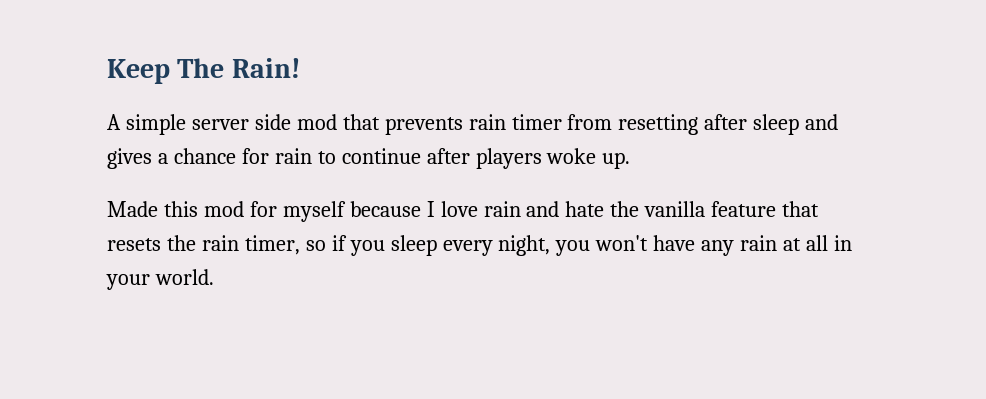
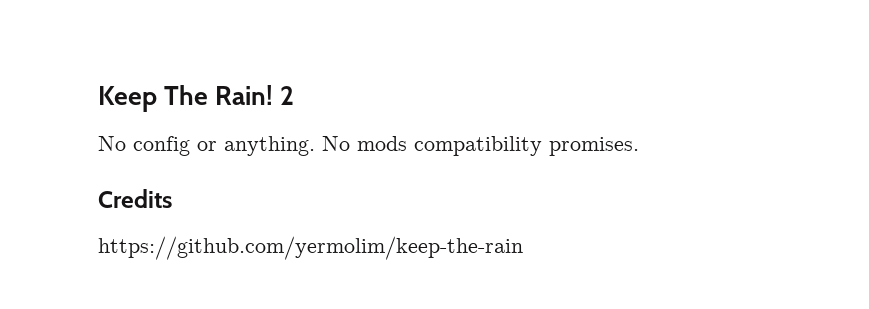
- Keep The Rain!
- A simple server side mod that prevents rain timer from resetting after sleep and gives a chance for rain to continue after players woke up.
- Made this mod for myself because I love rain and hate the vanilla feature that resets the rain timer, so if you sleep every night, you won't have any rain at all in your world.
+ Keep The Rain! 2
+ No config or anything. No mods compatibility promises.
+ Credits
+ https://github.com/yermolim/keep-the-rain

